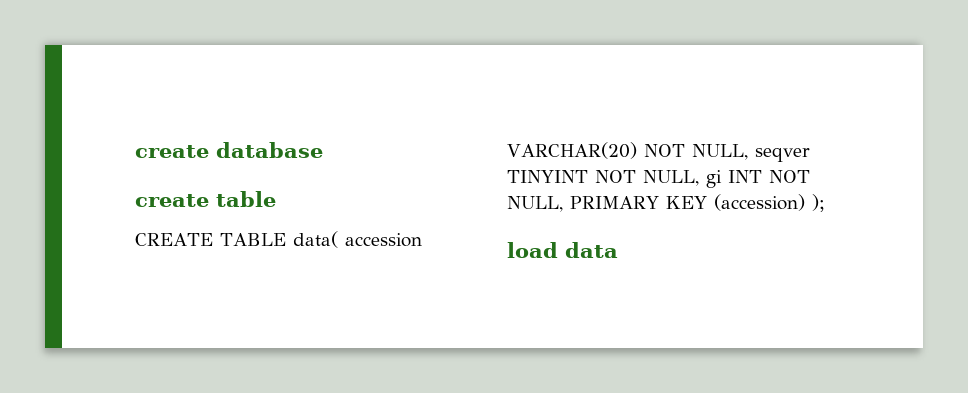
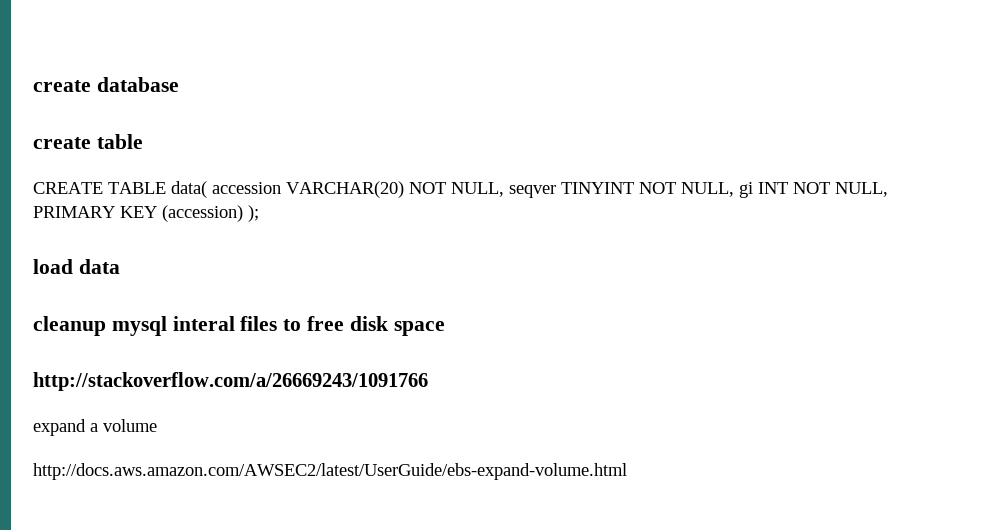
+ cleanup mysql interal files to free disk space
+ http://stackoverflow.com/a/26669243/1091766
+ expand a volume
+ http://docs.aws.amazon.com/AWSEC2/latest/UserGuide/ebs-expand-volume.html

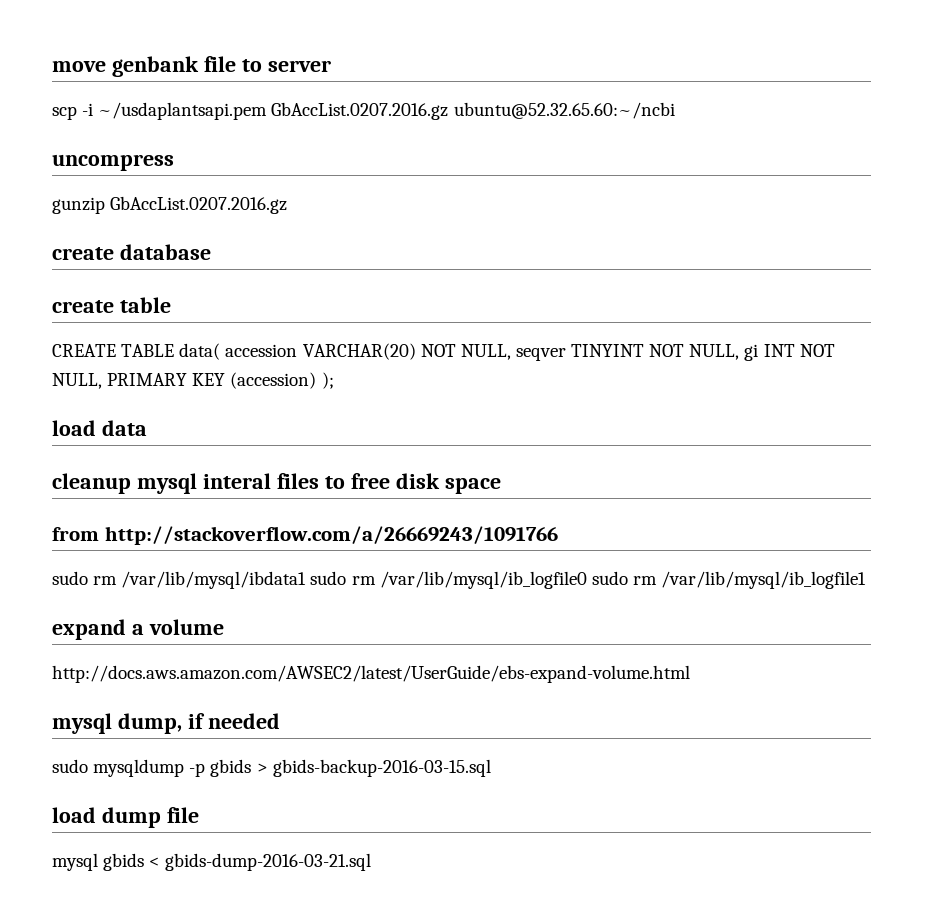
+ move genbank file to server
+ scp -i ~/usdaplantsapi.pem GbAccList.0207.2016.gz ubuntu@52.32.65.60:~/ncbi
+ uncompress
+ gunzip GbAccList.0207.2016.gz
- http://stackoverflow.com/a/26669243/1091766
+ from http://stackoverflow.com/a/26669243/1091766
+ sudo rm /var/lib/mysql/ibdata1 sudo rm /var/lib/mysql/ib_logfile0 sudo rm /var/lib/mysql/ib_logfile1
  expand a volume
  http://docs.aws.amazon.com/AWSEC2/latest/UserGuide/ebs-expand-volume.html
+ mysql dump, if needed
+ sudo mysqldump -p gbids > gbids-backup-2016-03-15.sql
+ load dump file
+ mysql gbids < gbids-dump-2016-03-21.sql

